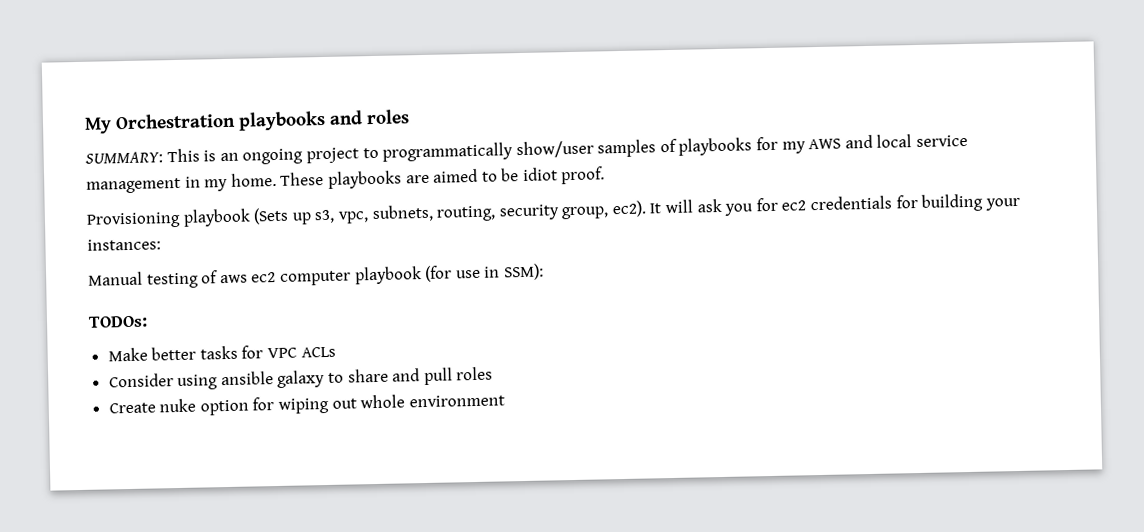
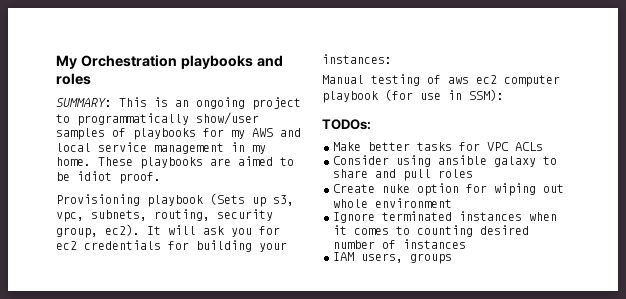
+ Ignore terminated instances when it comes to counting desired number of instances
+ IAM users, groups

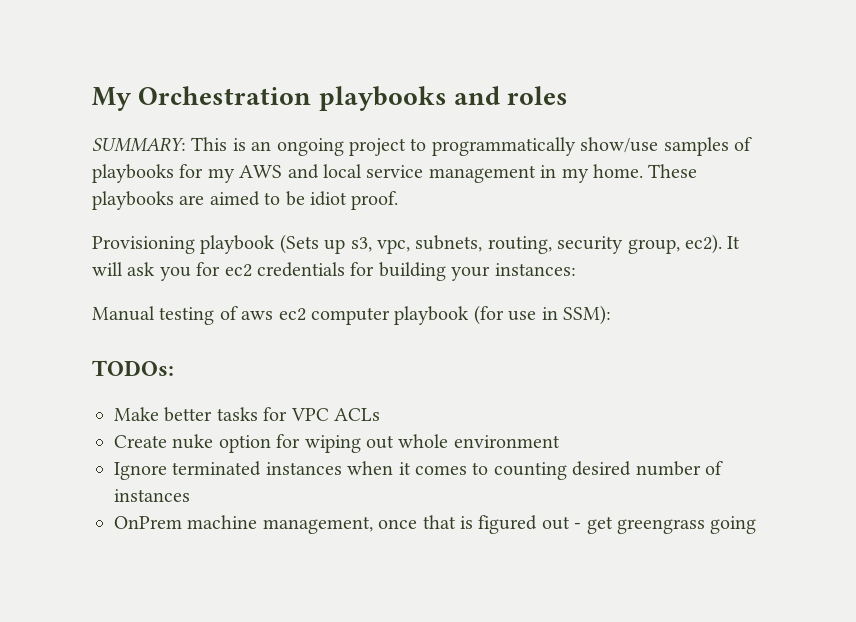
- SUMMARY: This is an ongoing project to programmatically show/user samples of playbooks for my AWS and local service management in my home.
+ SUMMARY: This is an ongoing project to programmatically show/use samples of playbooks for my AWS and local service management in my home.
- Consider using ansible galaxy to share and pull roles
- IAM users, groups
+ OnPrem machine management, once that is figured out - get greengrass going

